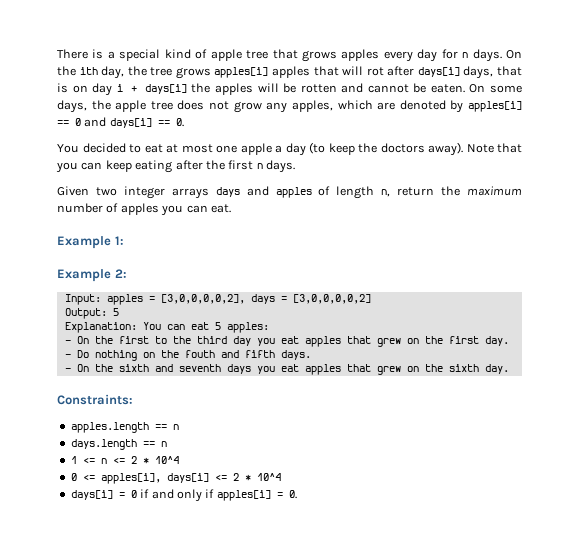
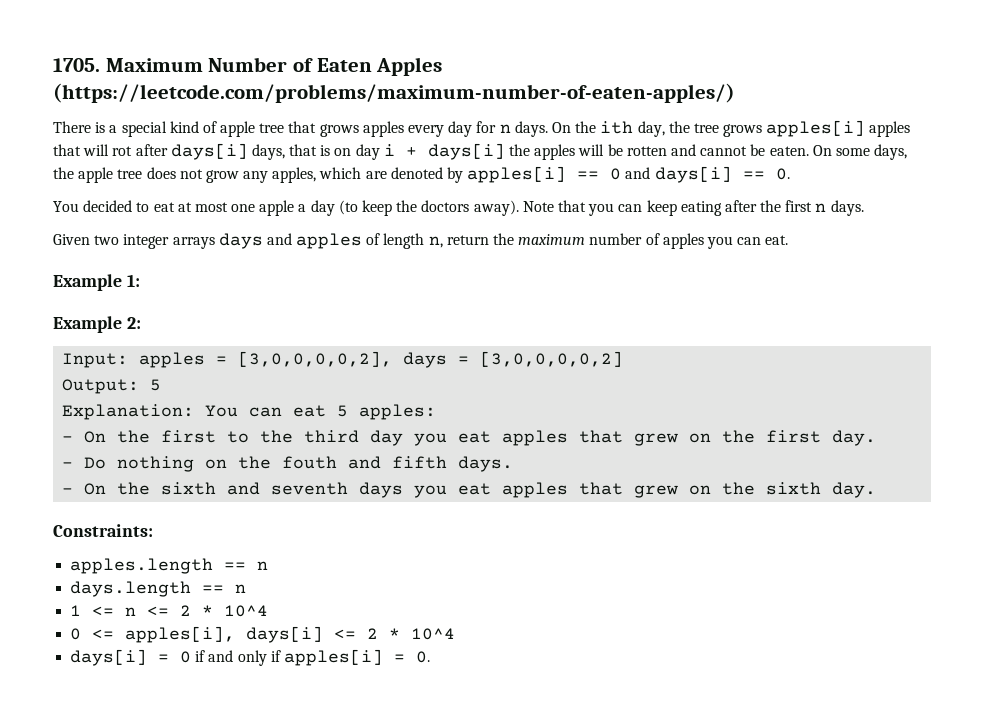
+ 1705. Maximum Number of Eaten Apples (https://leetcode.com/problems/maximum-number-of-eaten-apples/)

